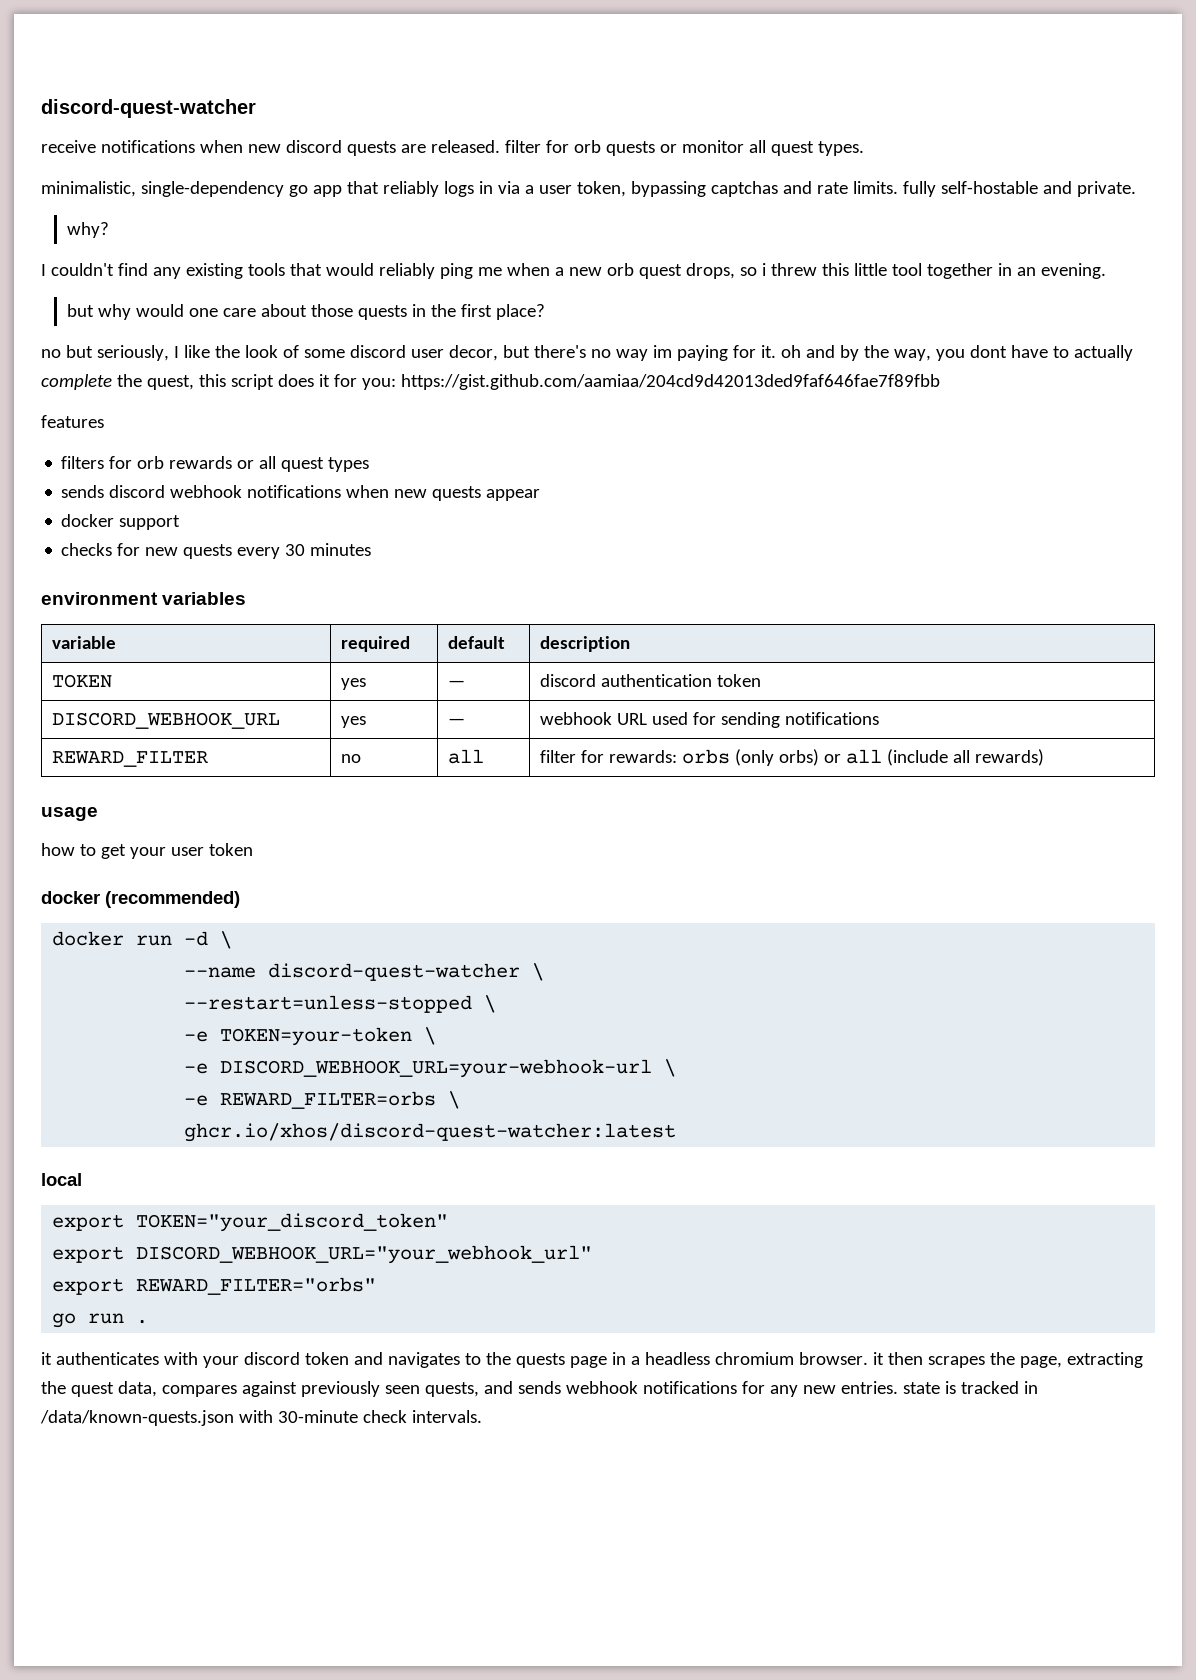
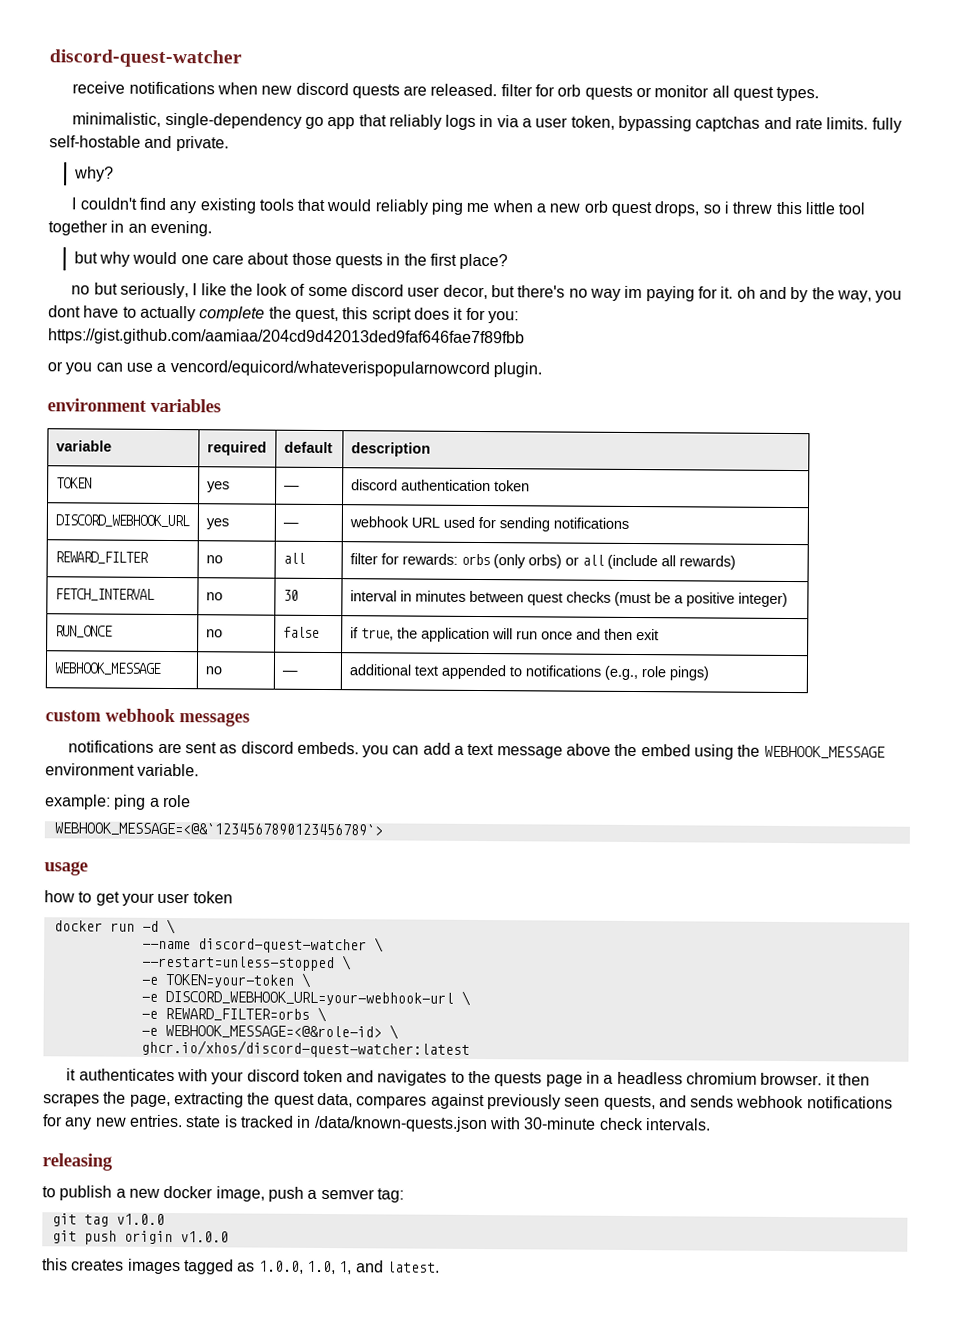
- features
- filters for orb rewards or all quest types
- sends discord webhook notifications when new quests appear
- docker support
- checks for new quests every 30 minutes
+ or you can use a vencord/equicord/whateverispopularnowcord plugin.
+ FETCH_INTERVAL | no | 30 | interval in minutes between quest checks (must be a positive integer)
+ RUN_ONCE | no | false | if true, the application will run once and then exit
+ WEBHOOK_MESSAGE | no | — | additional text appended to notifications (e.g., role pings)
+ custom webhook messages
+ notifications are sent as discord embeds. you can add a text message above the embed using the WEBHOOK_MESSAGE environment variable.
+ example: ping a role
+ WEBHOOK_MESSAGE=<@&`1234567890123456789`>
- docker (recommended)
+ -e WEBHOOK_MESSAGE=<@&role-id> \
  ghcr.io/xhos/discord-quest-watcher:latest
- local
- export TOKEN="your_discord_token"
- export DISCORD_WEBHOOK_URL="your_webhook_url"
- export REWARD_FILTER="orbs"
- go run .
+ releasing
+ to publish a new docker image, push a semver tag:
+ git tag v1.0.0
+ git push origin v1.0.0
+ this creates images tagged as 1.0.0, 1.0, 1, and latest.

